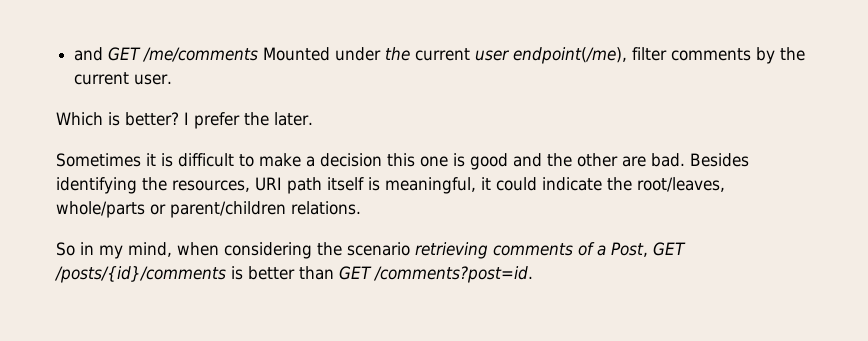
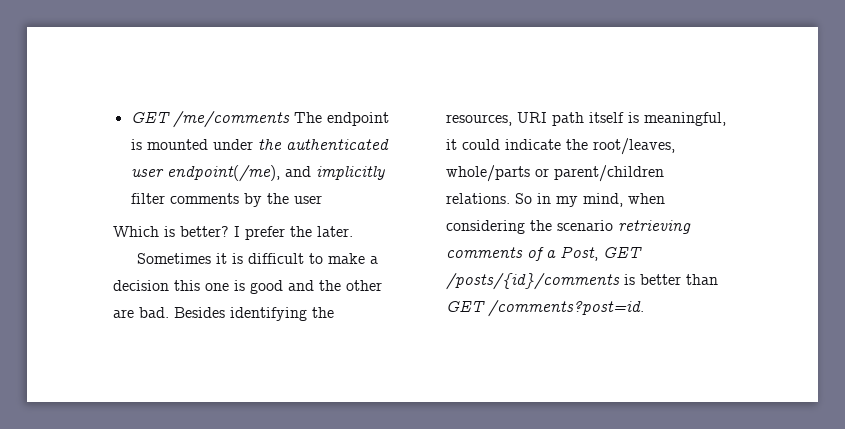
- and GET /me/comments Mounted under the current user endpoint(/me), filter comments by the current user.
+ GET /me/comments The endpoint is mounted under the authenticated user endpoint(/me), and implicitly filter comments by the user
- Besides identifying the resources, URI path itself is meaningful, it could indicate the root/leaves, whole/parts or parent/children relations.
- So in my mind, when considering the scenario retrieving comments of a Post, GET /posts/{id}/comments is better than GET /comments?post=id.
+ Besides identifying the resources, URI path itself is meaningful, it could indicate the root/leaves, whole/parts or parent/children relations. So in my mind, when considering the scenario retrieving comments of a Post, GET /posts/{id}/comments is better than GET /comments?post=id.

